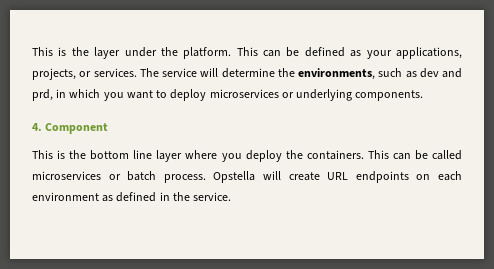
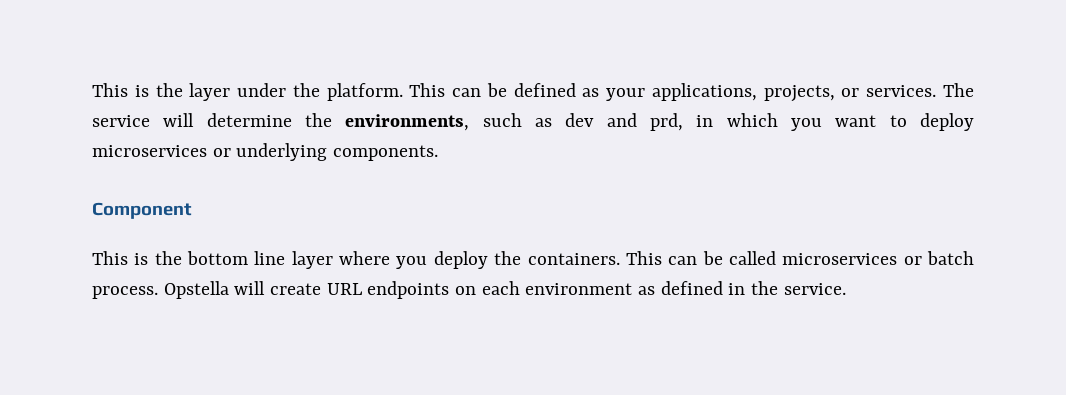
- 4. Component
+ Component

